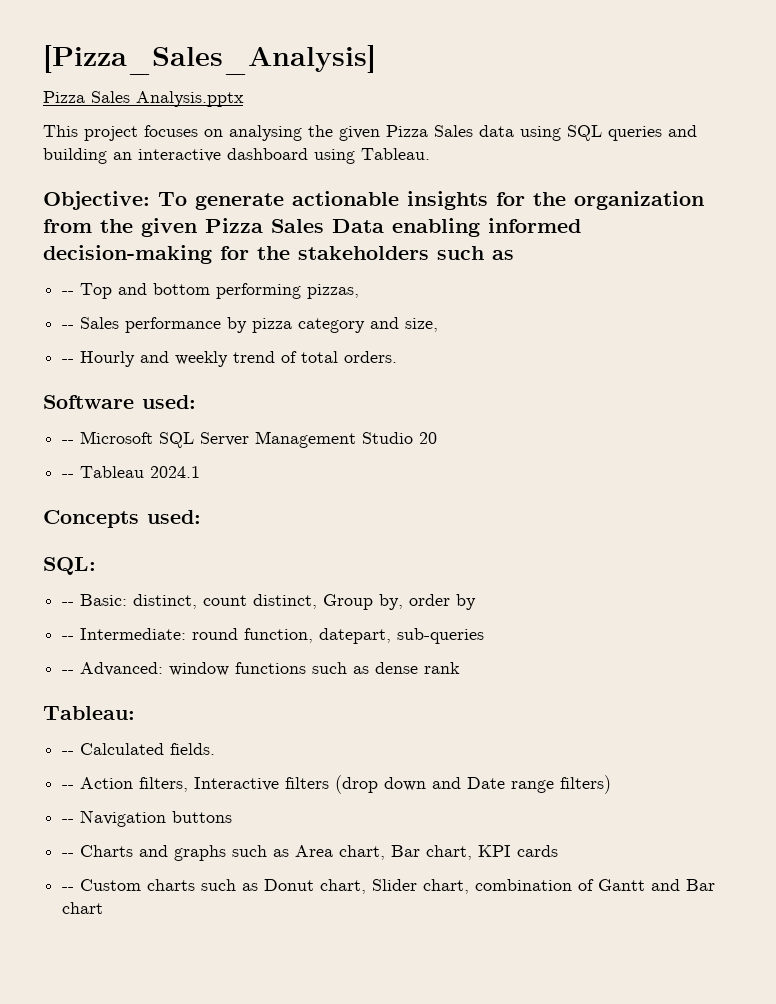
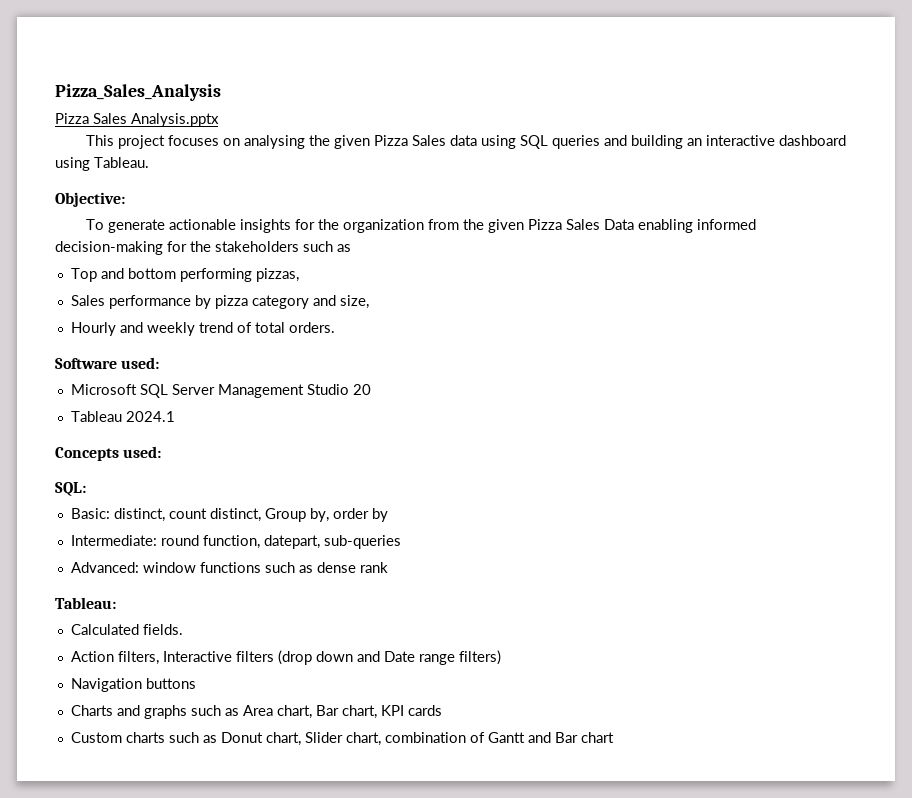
- [Pizza_Sales_Analysis]
+ Pizza_Sales_Analysis
- Objective: To generate actionable insights for the organization from the given Pizza Sales Data enabling informed decision-making for the stakeholders such as
+ Objective:
+ To generate actionable insights for the organization from the given Pizza Sales Data enabling informed decision-making for the stakeholders such as
- -- Top and bottom performing pizzas,
+ Top and bottom performing pizzas,
- -- Sales performance by pizza category and size,
+ Sales performance by pizza category and size,
- -- Hourly and weekly trend of total orders.
+ Hourly and weekly trend of total orders.
- -- Microsoft SQL Server Management Studio 20
+ Microsoft SQL Server Management Studio 20
- -- Tableau 2024.1
+ Tableau 2024.1
- -- Basic: distinct, count distinct, Group by, order by
+ Basic: distinct, count distinct, Group by, order by
- -- Intermediate: round function, datepart, sub-queries
+ Intermediate: round function, datepart, sub-queries
- -- Advanced: window functions such as dense rank
+ Advanced: window functions such as dense rank
- -- Calculated fields.
+ Calculated fields.
- -- Action filters, Interactive filters (drop down and Date range filters)
+ Action filters, Interactive filters (drop down and Date range filters)
- -- Navigation buttons
+ Navigation buttons
- -- Charts and graphs such as Area chart, Bar chart, KPI cards
+ Charts and graphs such as Area chart, Bar chart, KPI cards
- -- Custom charts such as Donut chart, Slider chart, combination of Gantt and Bar chart
+ Custom charts such as Donut chart, Slider chart, combination of Gantt and Bar chart

